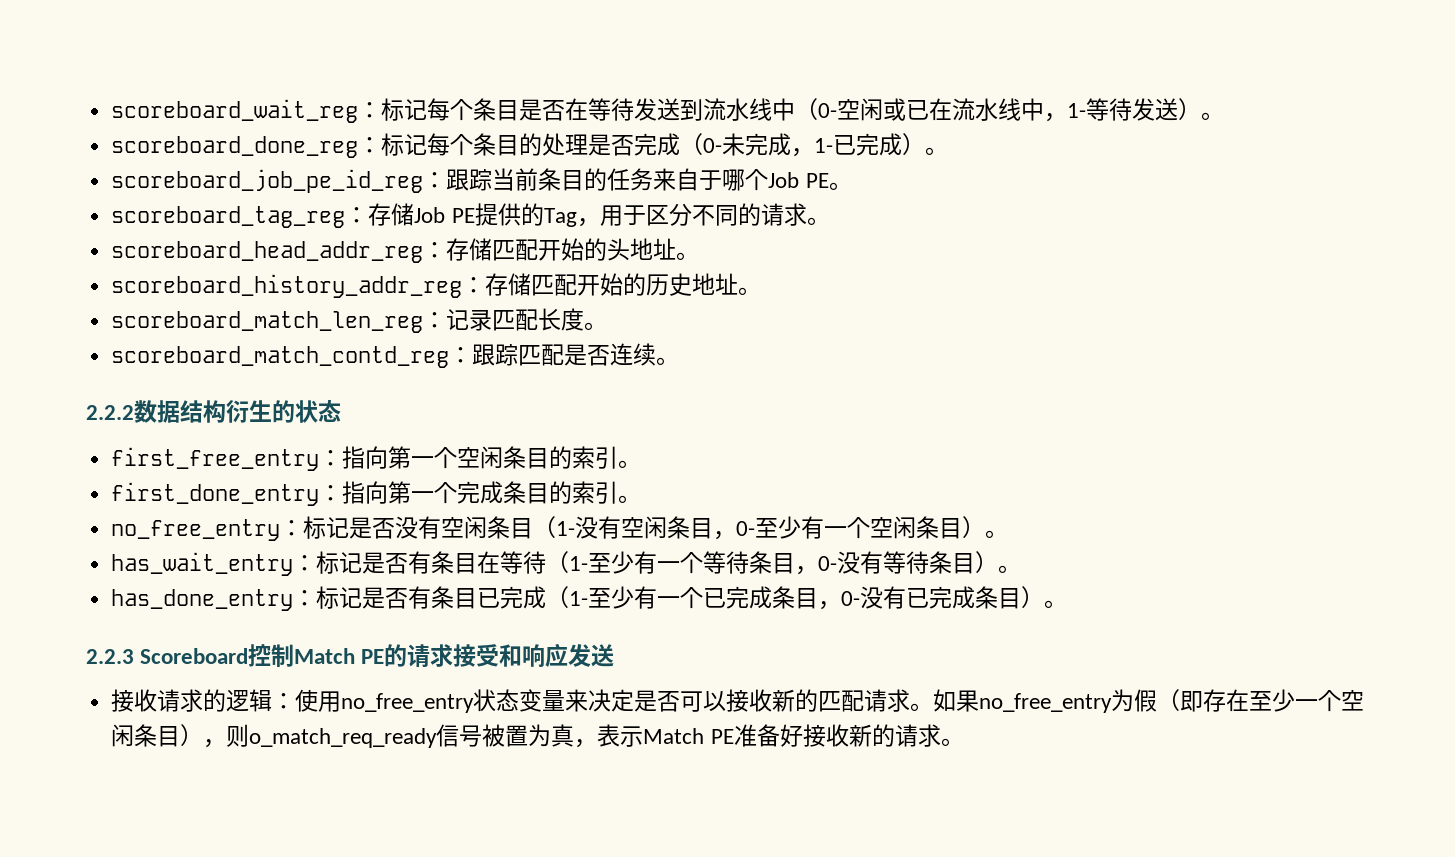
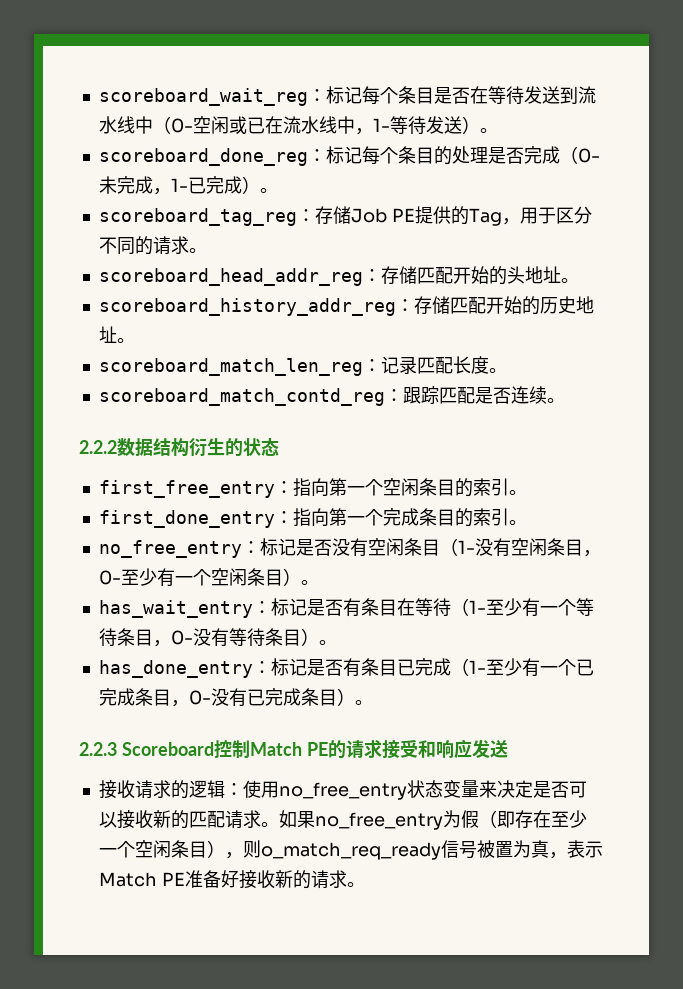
- scoreboard_job_pe_id_reg：跟踪当前条目的任务来自于哪个Job PE。

